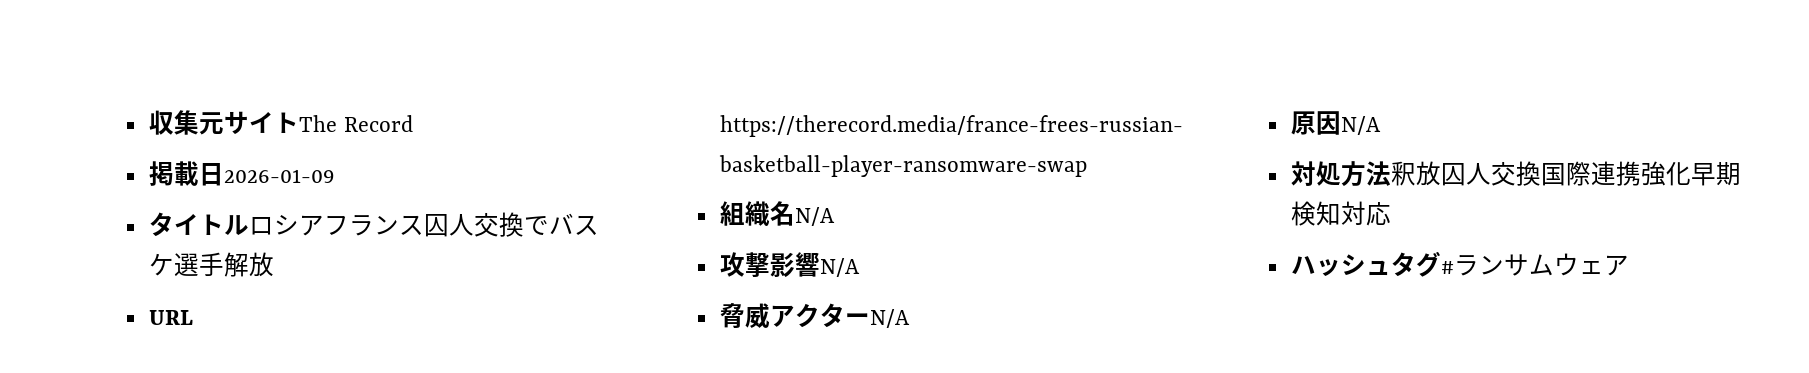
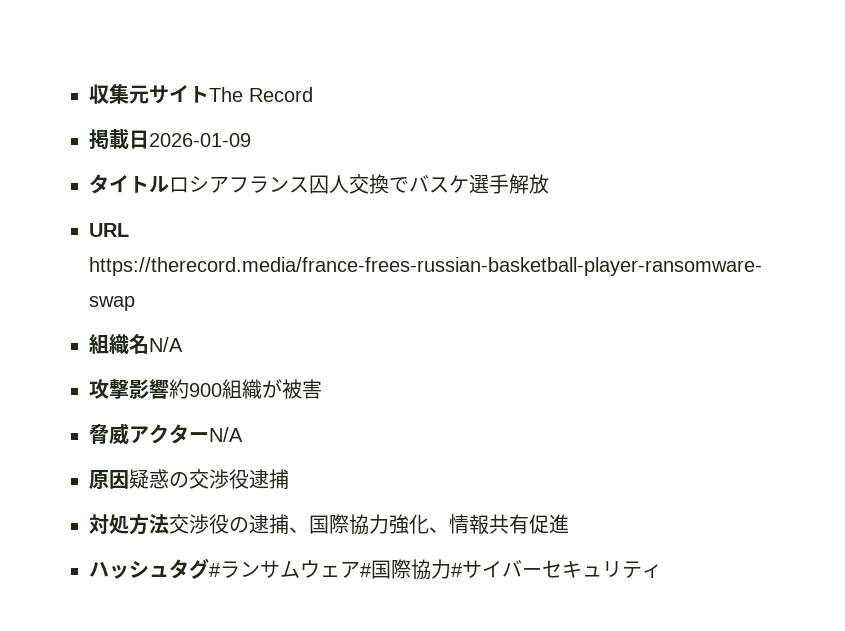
- 攻撃影響N/A
+ 攻撃影響約900組織が被害
- 原因N/A
- 対処方法釈放囚人交換国際連携強化早期検知対応
+ 原因疑惑の交渉役逮捕
+ 対処方法交渉役の逮捕、国際協力強化、情報共有促進
- ハッシュタグ#ランサムウェア
+ ハッシュタグ#ランサムウェア#国際協力#サイバーセキュリティ

